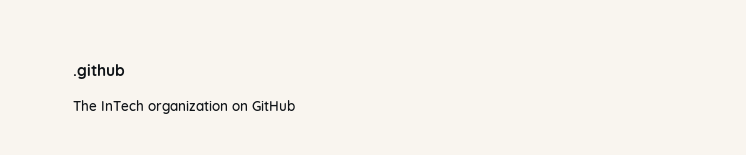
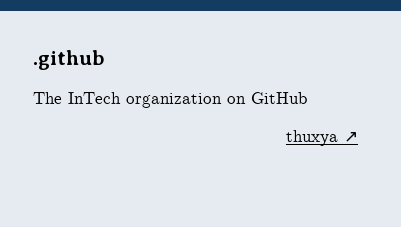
+ thuxya ↗

